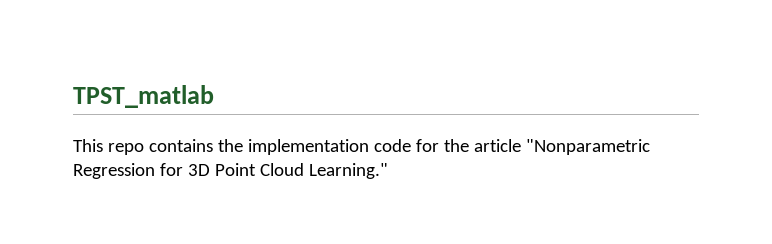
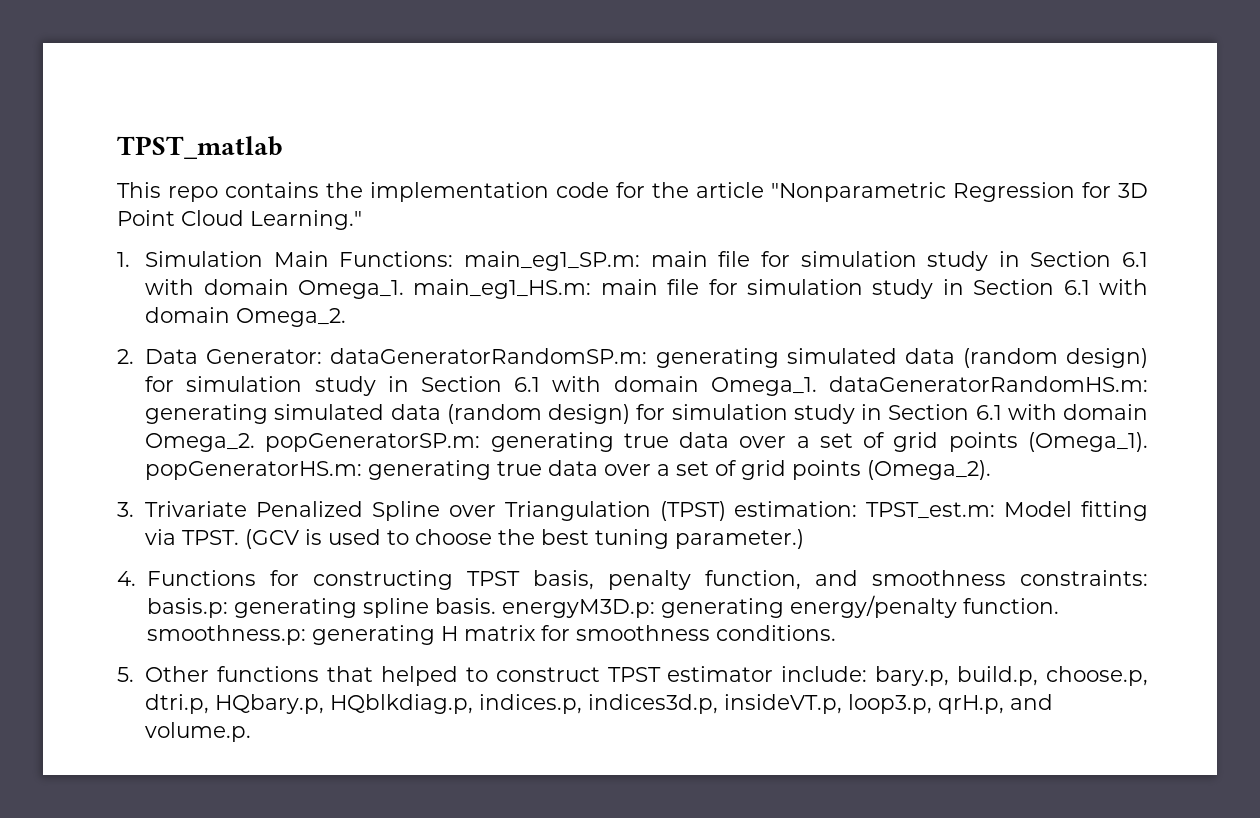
+ 1. Simulation Main Functions: main_eg1_SP.m: main file for simulation study in Section 6.1 with domain Omega_1. main_eg1_HS.m: main file for simulation study in Section 6.1 with domain Omega_2.
+ 2. Data Generator: dataGeneratorRandomSP.m: generating simulated data (random design) for simulation study in Section 6.1 with domain Omega_1. dataGeneratorRandomHS.m: generating simulated data (random design) for simulation study in Section 6.1 with domain Omega_2. popGeneratorSP.m: generating true data over a set of grid points (Omega_1). popGeneratorHS.m: generating true data over a set of grid points (Omega_2).
+ 3. Trivariate Penalized Spline over Triangulation (TPST) estimation: TPST_est.m: Model fitting via TPST. (GCV is used to choose the best tuning parameter.)
+ 4. Functions for constructing TPST basis, penalty function, and smoothness constraints: basis.p: generating spline basis. energyM3D.p: generating energy/penalty function. smoothness.p: generating H matrix for smoothness conditions.
+ 5. Other functions that helped to construct TPST estimator include: bary.p, build.p, choose.p, dtri.p, HQbary.p, HQblkdiag.p, indices.p, indices3d.p, insideVT.p, loop3.p, qrH.p, and volume.p.

